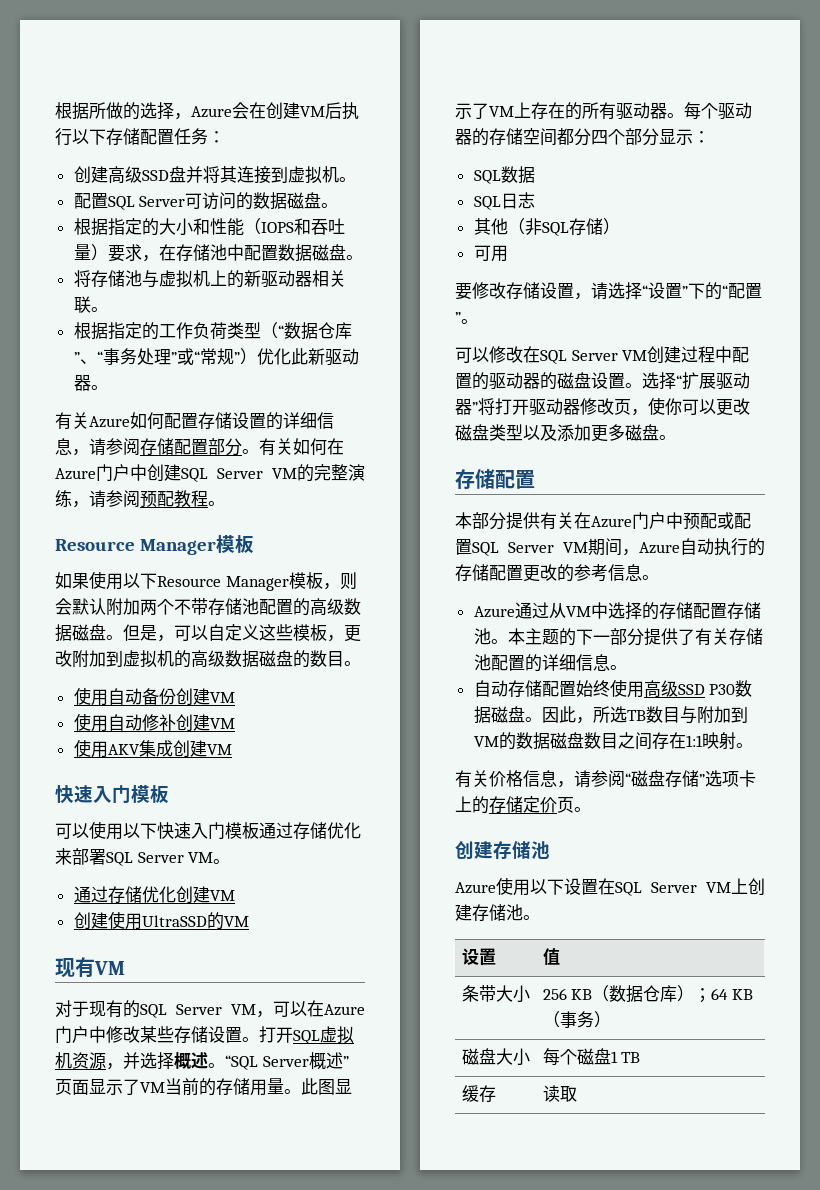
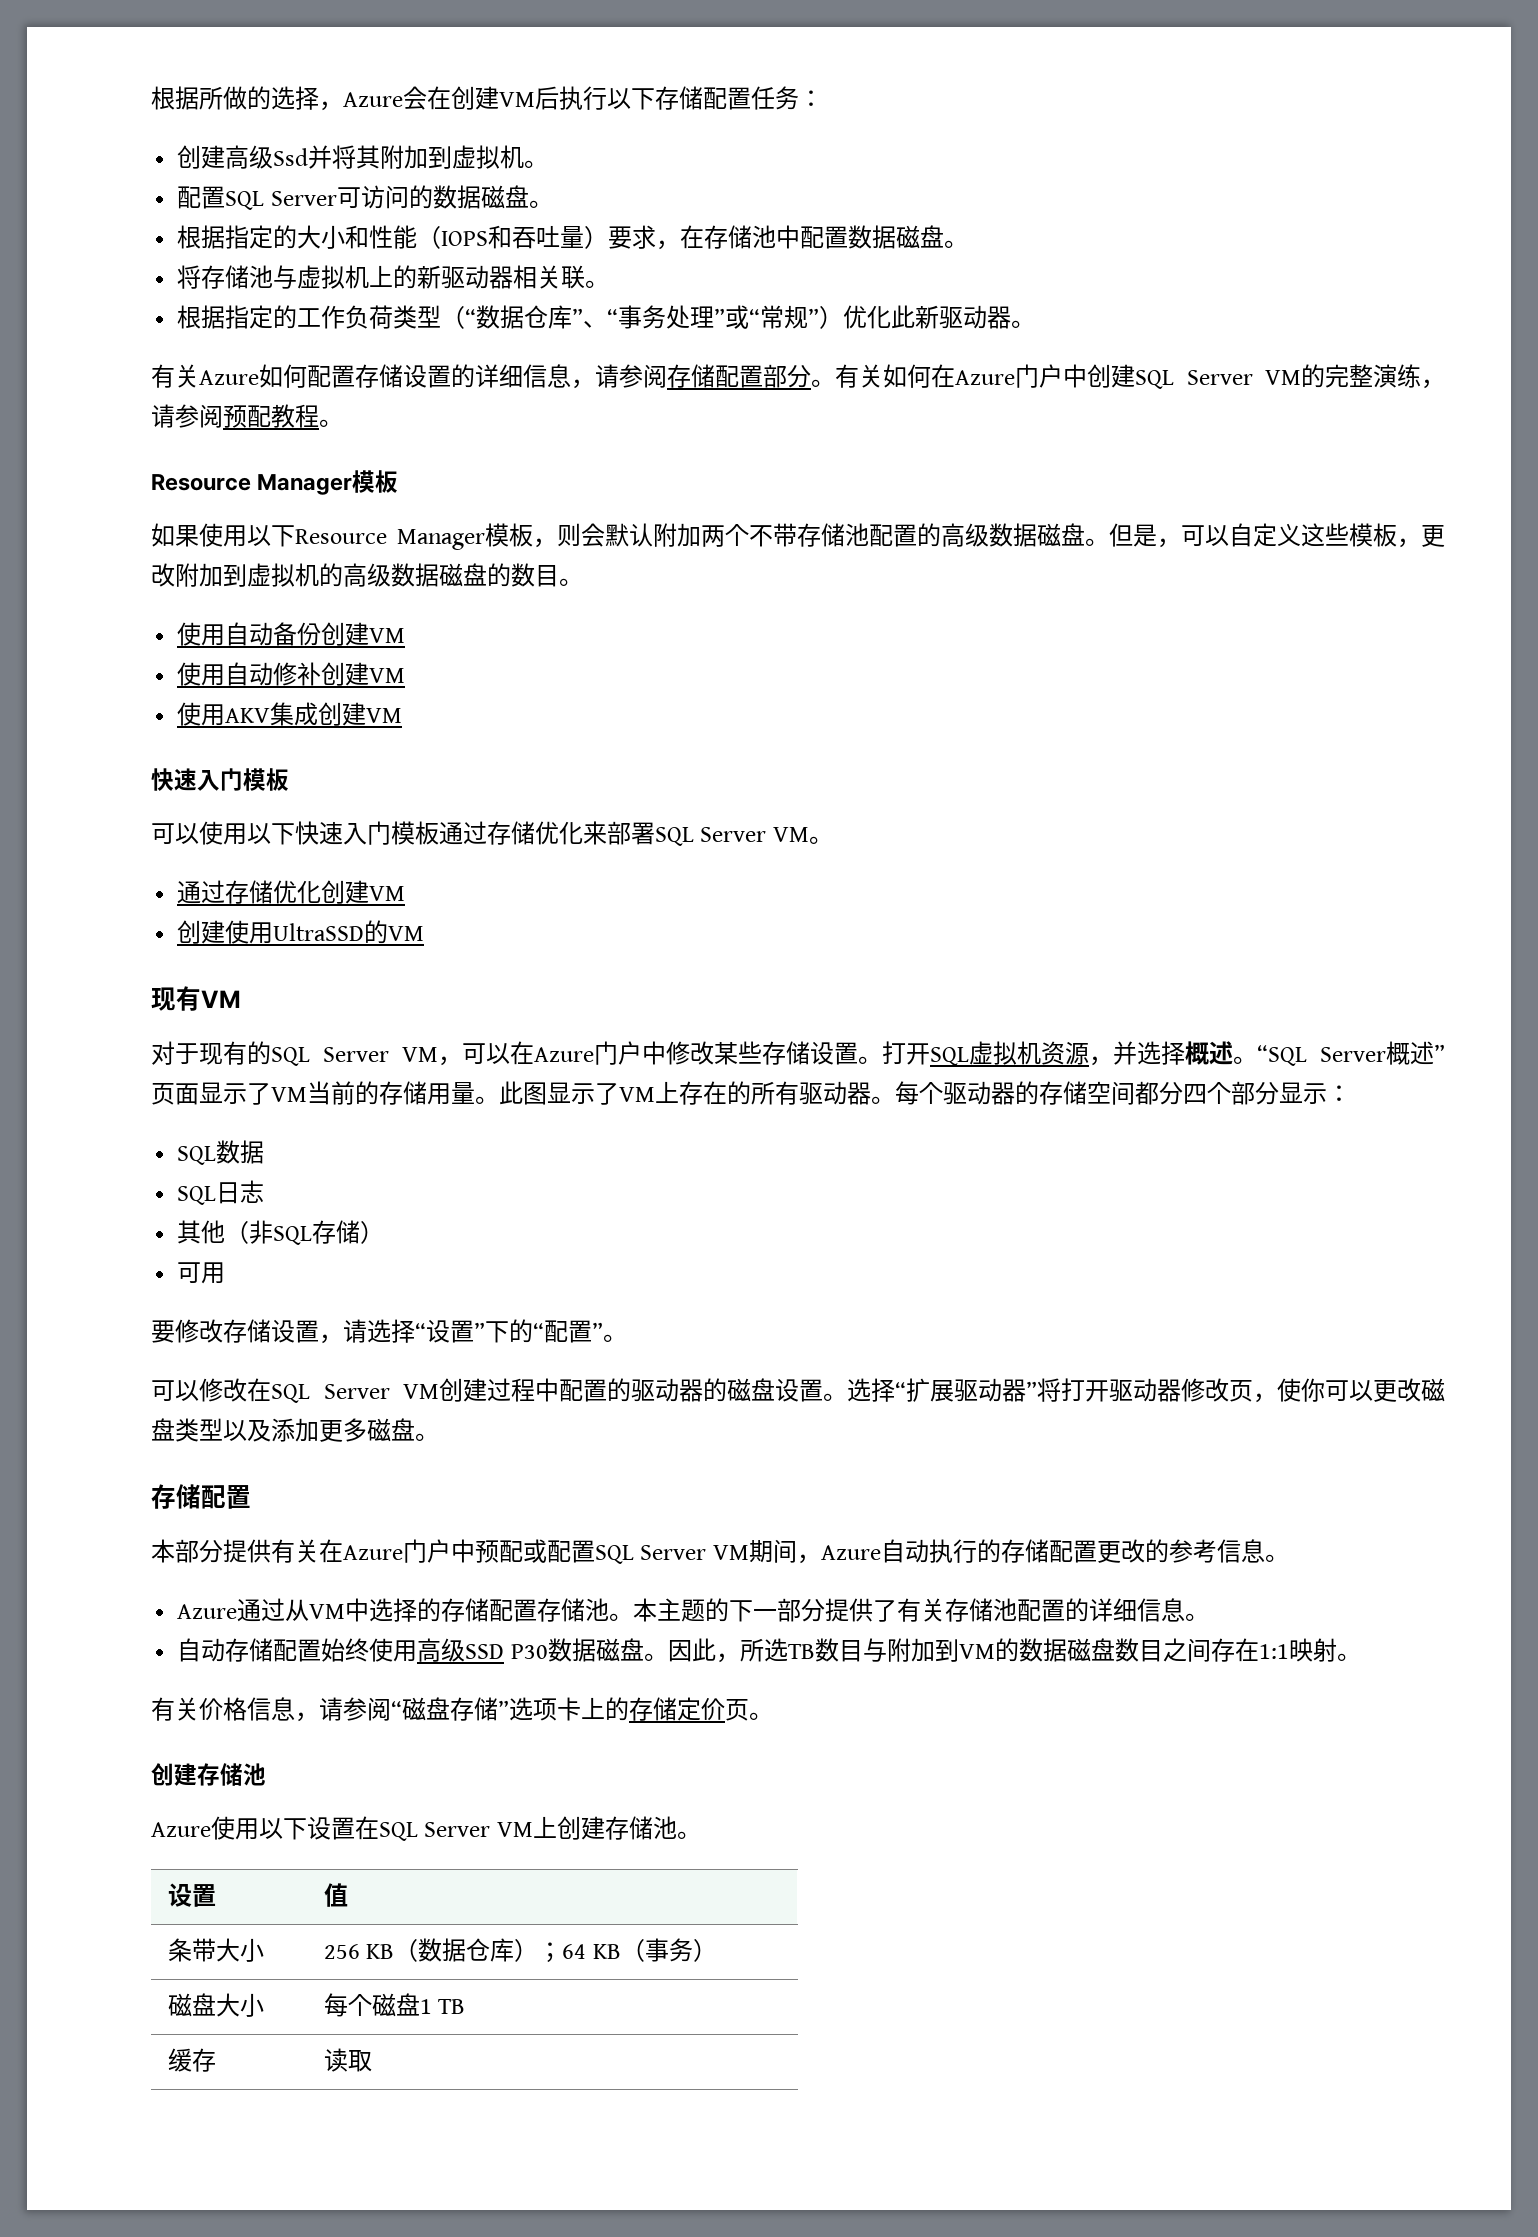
- 创建高级SSD盘并将其连接到虚拟机。
+ 创建高级Ssd并将其附加到虚拟机。

